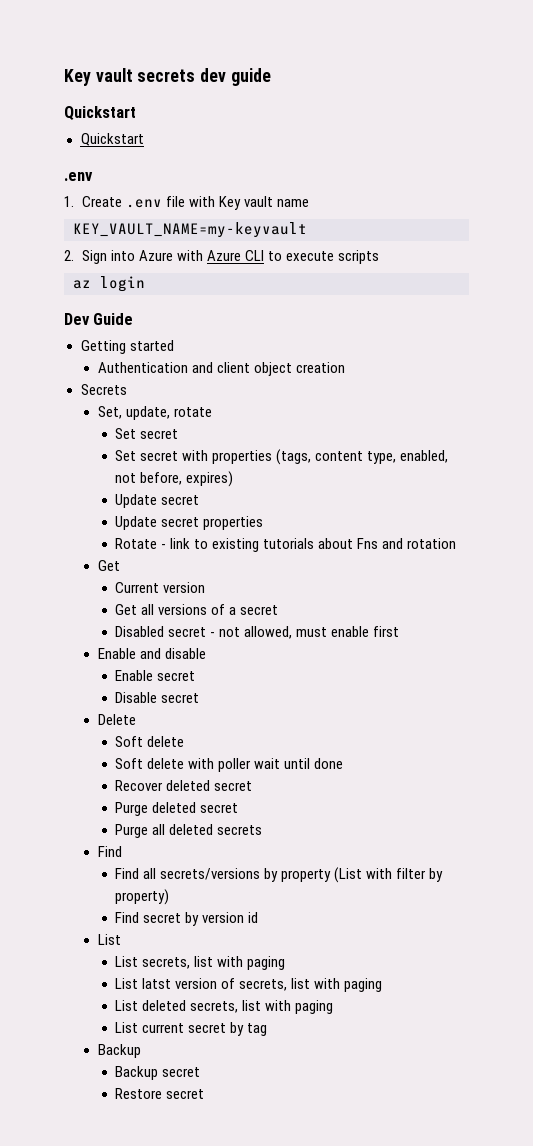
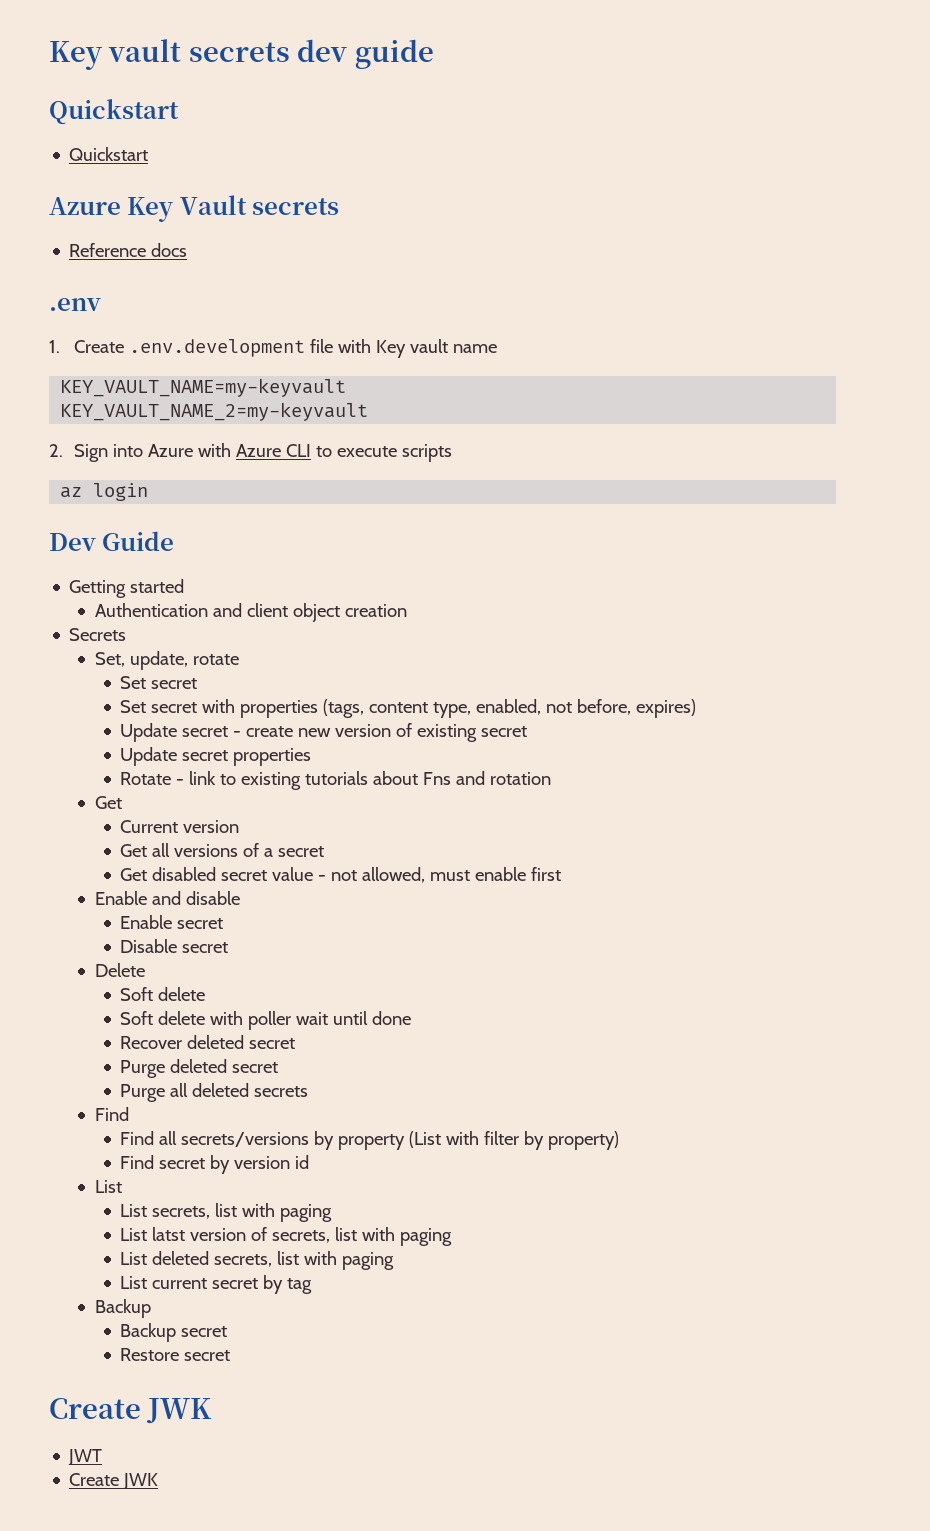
+ Azure Key Vault secrets
+ Reference docs
- 1. Create .env file with Key vault name
+ 1. Create .env.development file with Key vault name
+ KEY_VAULT_NAME_2=my-keyvault
  Set secret with properties (tags, content type, enabled, not before, expires)
- Update secret
+ Update secret - create new version of existing secret
- Disabled secret - not allowed, must enable first
+ Get disabled secret value - not allowed, must enable first
  Restore secret
+ Create JWK
+ JWT
+ Create JWK

